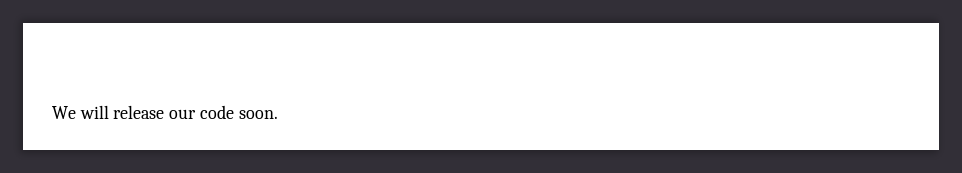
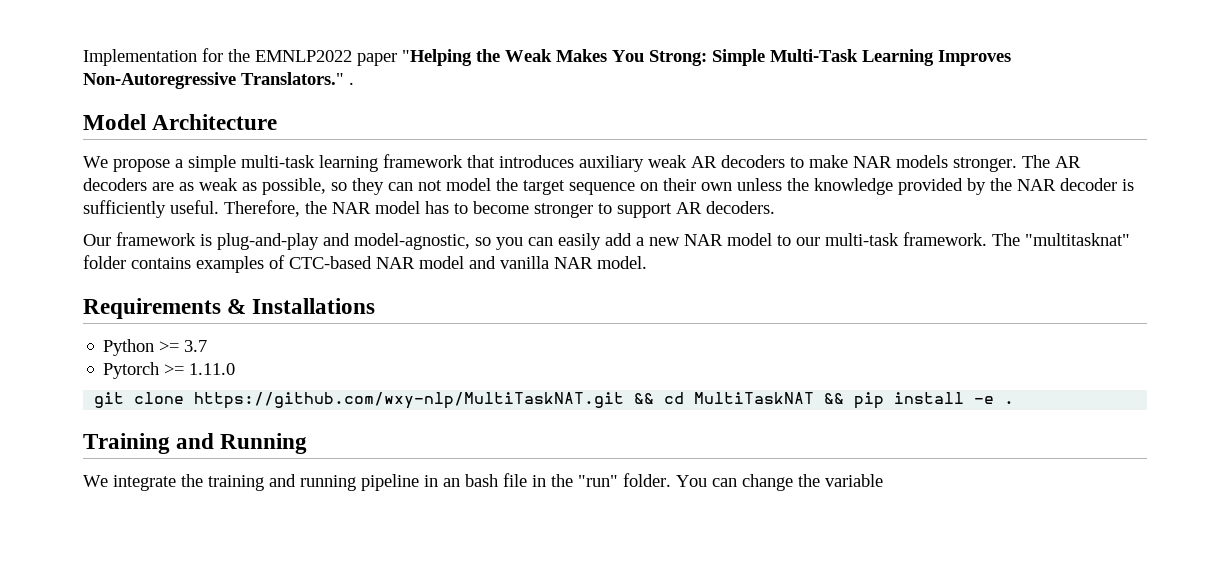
- We will release our code soon.
+ Implementation for the EMNLP2022 paper "Helping the Weak Makes You Strong: Simple Multi-Task Learning Improves Non-Autoregressive Translators." .
+ Model Architecture
+ We propose a simple multi-task learning framework that introduces auxiliary weak AR decoders to make NAR models stronger. The AR decoders are as weak as possible, so they can not model the target sequence on their own unless the knowledge provided by the NAR decoder is sufficiently useful. Therefore, the NAR model has to become stronger to support AR decoders.
+ Our framework is plug-and-play and model-agnostic, so you can easily add a new NAR model to our multi-task framework. The "multitasknat" folder contains examples of CTC-based NAR model and vanilla NAR model.
+ Requirements & Installations
+ Python >= 3.7
+ Pytorch >= 1.11.0
+ git clone https://github.com/wxy-nlp/MultiTaskNAT.git && cd MultiTaskNAT && pip install -e .
+ Training and Running
+ We integrate the training and running pipeline in an bash file in the "run" folder. You can change the variable

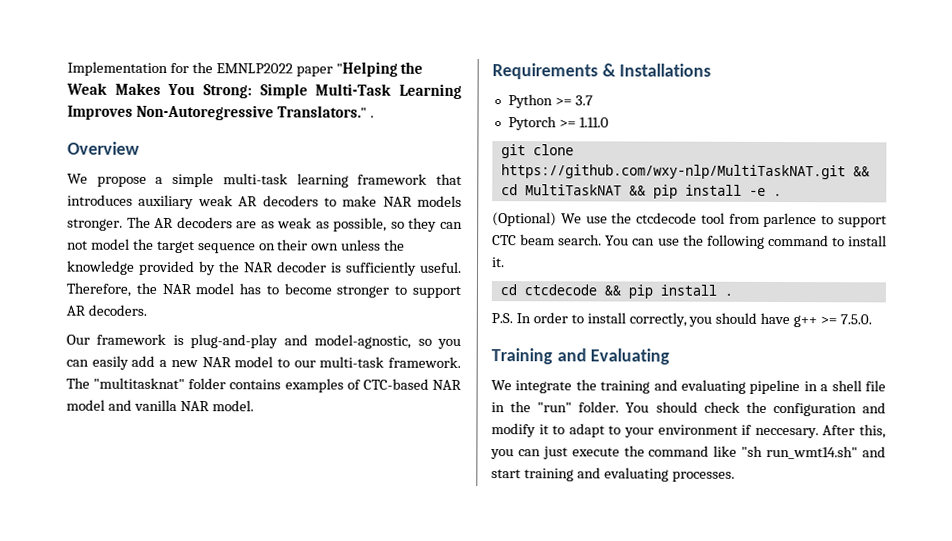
- Model Architecture
+ Overview
+ (Optional) We use the ctcdecode tool from parlence to support CTC beam search. You can use the following command to install it.
+ cd ctcdecode && pip install .
+ P.S. In order to install correctly, you should have g++ >= 7.5.0.
- Training and Running
+ Training and Evaluating
- We integrate the training and running pipeline in an bash file in the "run" folder.
+ We integrate the training and evaluating pipeline in a shell file in the "run" folder.
- You can change the variable
+ You should check the configuration and modify it to adapt to your environment if neccesary. After this, you can just execute the command like "sh run_wmt14.sh" and start training and evaluating processes.

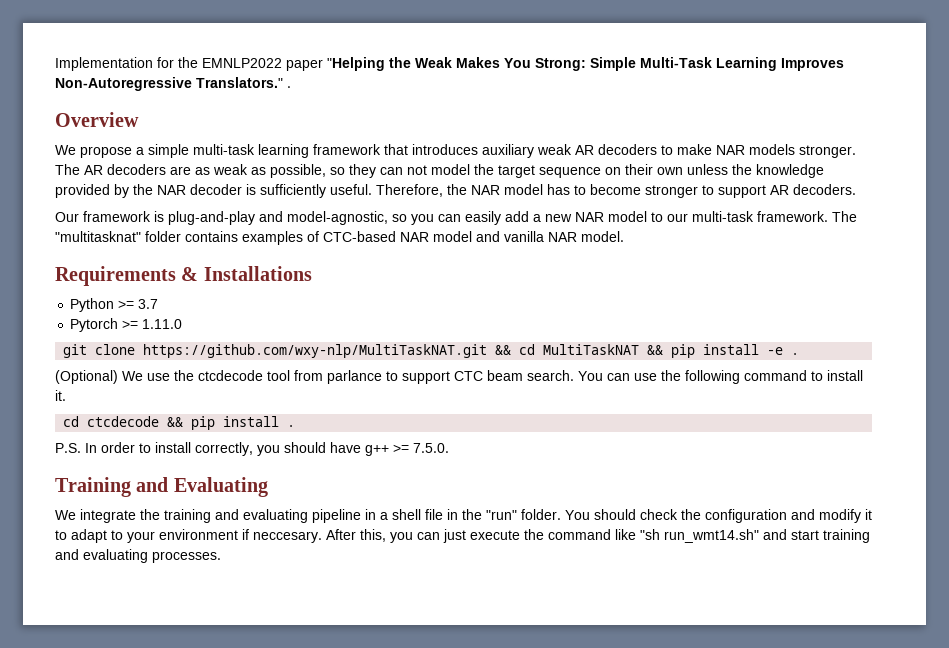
- (Optional) We use the ctcdecode tool from parlence to support CTC beam search.
+ (Optional) We use the ctcdecode tool from parlance to support CTC beam search.

